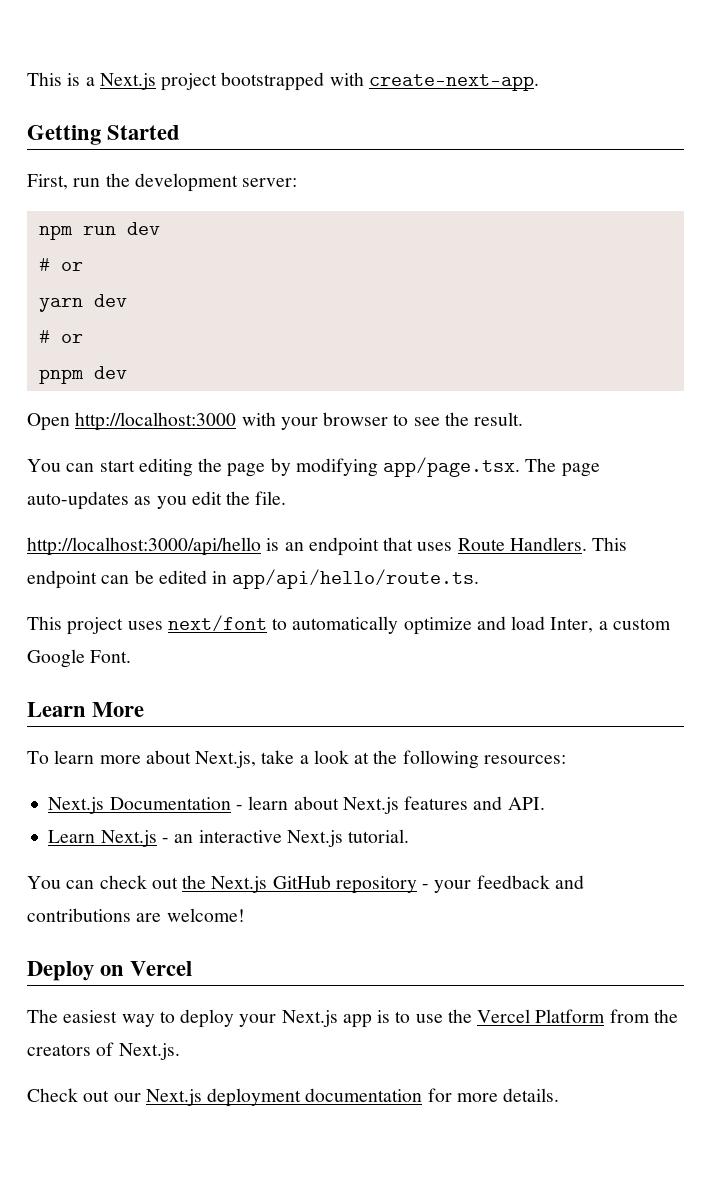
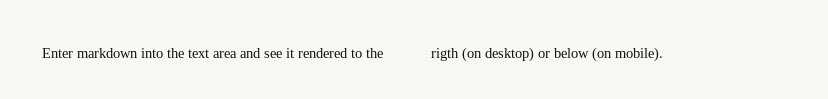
- This is a Next.js project bootstrapped with create-next-app.
- Getting Started
- First, run the development server:
- npm run dev
- # or
- yarn dev
- # or
- pnpm dev
- Open http://localhost:3000 with your browser to see the result.
- You can start editing the page by modifying app/page.tsx. The page auto-updates as you edit the file.
- http://localhost:3000/api/hello is an endpoint that uses Route Handlers. This endpoint can be edited in app/api/hello/route.ts.
- This project uses next/font to automatically optimize and load Inter, a custom Google Font.
- Learn More
- To learn more about Next.js, take a look at the following resources:
- Next.js Documentation - learn about Next.js features and API.
- Learn Next.js - an interactive Next.js tutorial.
- You can check out the Next.js GitHub repository - your feedback and contributions are welcome!
- Deploy on Vercel
- The easiest way to deploy your Next.js app is to use the Vercel Platform from the creators of Next.js.
- Check out our Next.js deployment documentation for more details.
+ Enter markdown into the text area and see it rendered to the rigth (on desktop) or below (on mobile).

